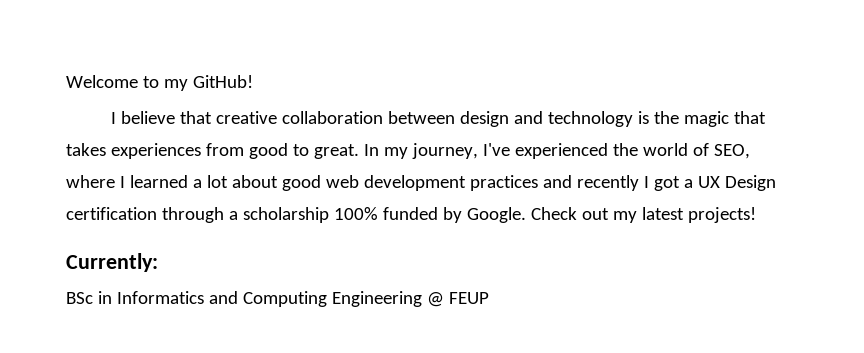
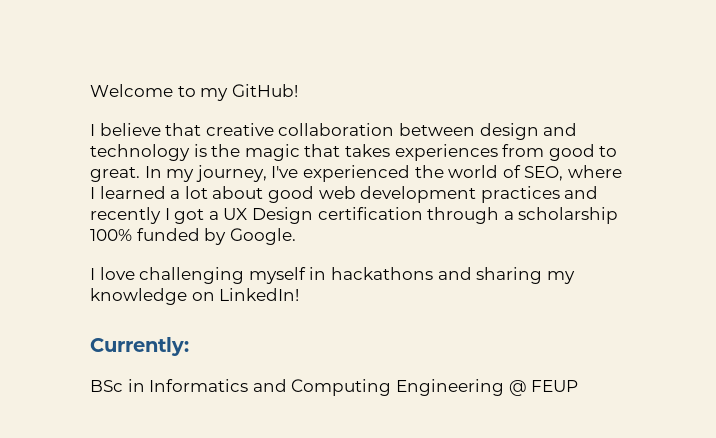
- In my journey, I've experienced the world of SEO, where I learned a lot about good web development practices and recently I got a UX Design certification through a scholarship 100% funded by Google. Check out my latest projects!
+ In my journey, I've experienced the world of SEO, where I learned a lot about good web development practices and recently I got a UX Design certification through a scholarship 100% funded by Google.
+ I love challenging myself in hackathons and sharing my knowledge on LinkedIn!

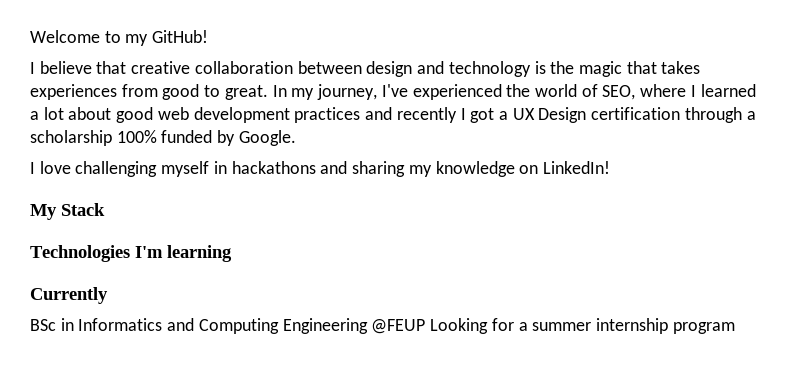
- Currently:
+ My Stack
+ Technologies I'm learning
+ Currently
- BSc in Informatics and Computing Engineering @ FEUP
+ BSc in Informatics and Computing Engineering @FEUP Looking for a summer internship program

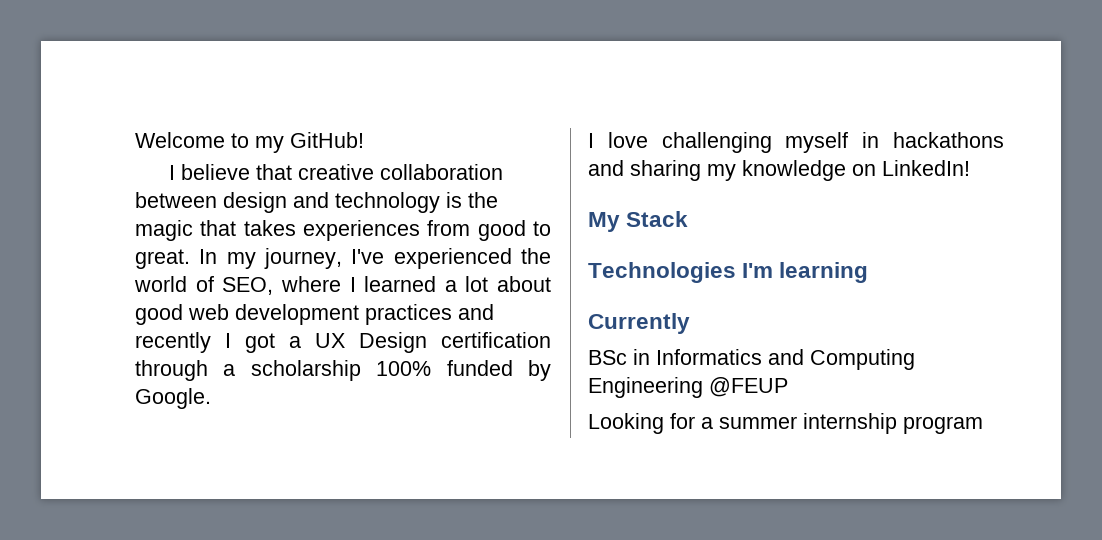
- BSc in Informatics and Computing Engineering @FEUP Looking for a summer internship program
+ BSc in Informatics and Computing Engineering @FEUP
+ Looking for a summer internship program

